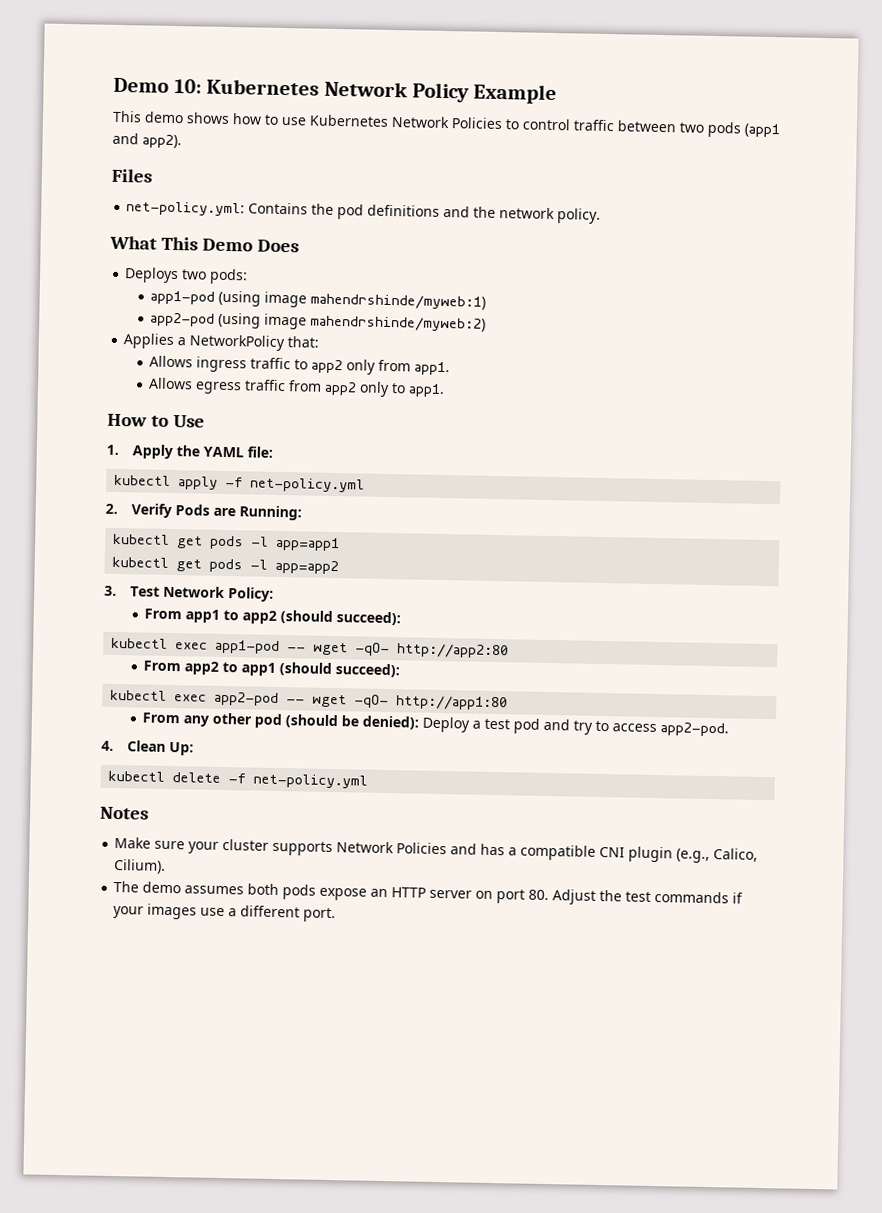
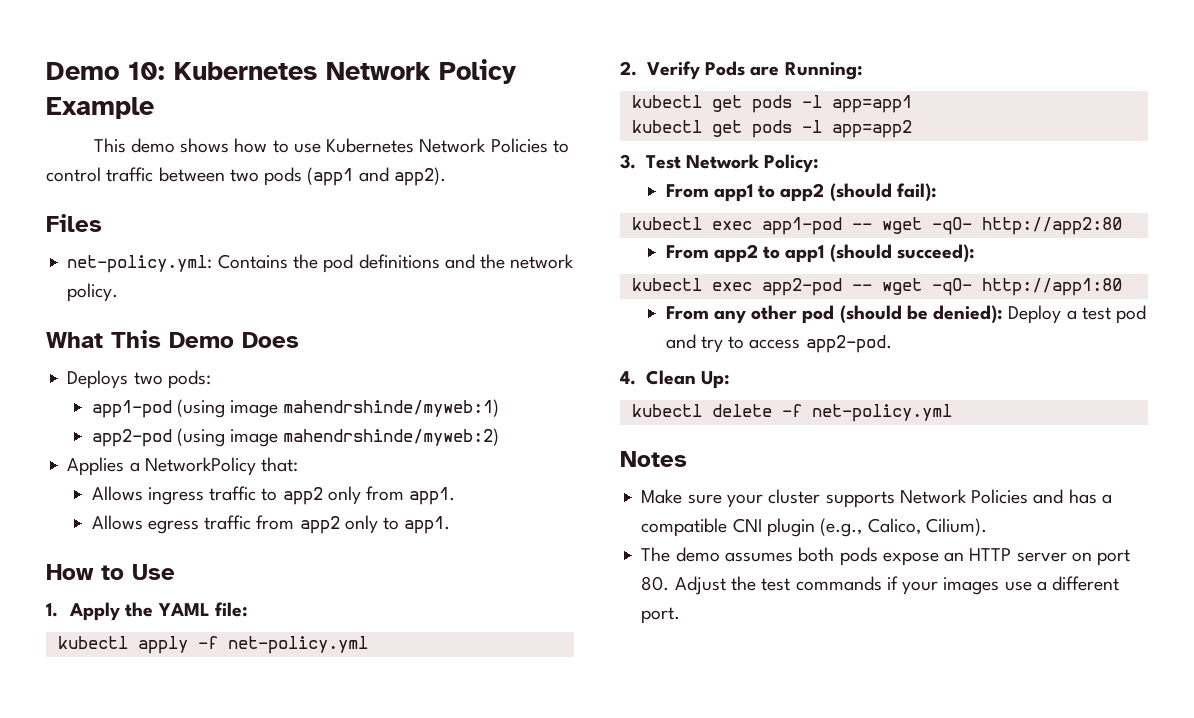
- From app1 to app2 (should succeed):
+ From app1 to app2 (should fail):

